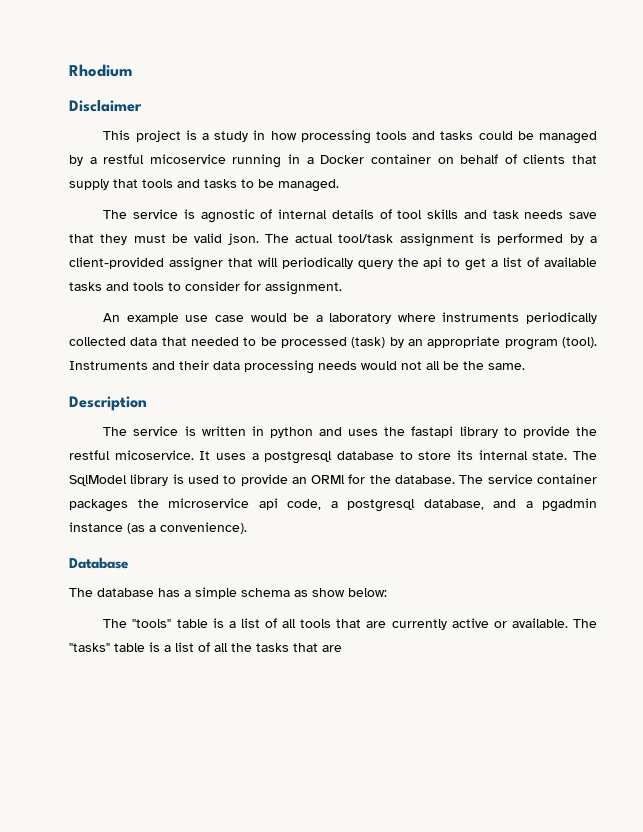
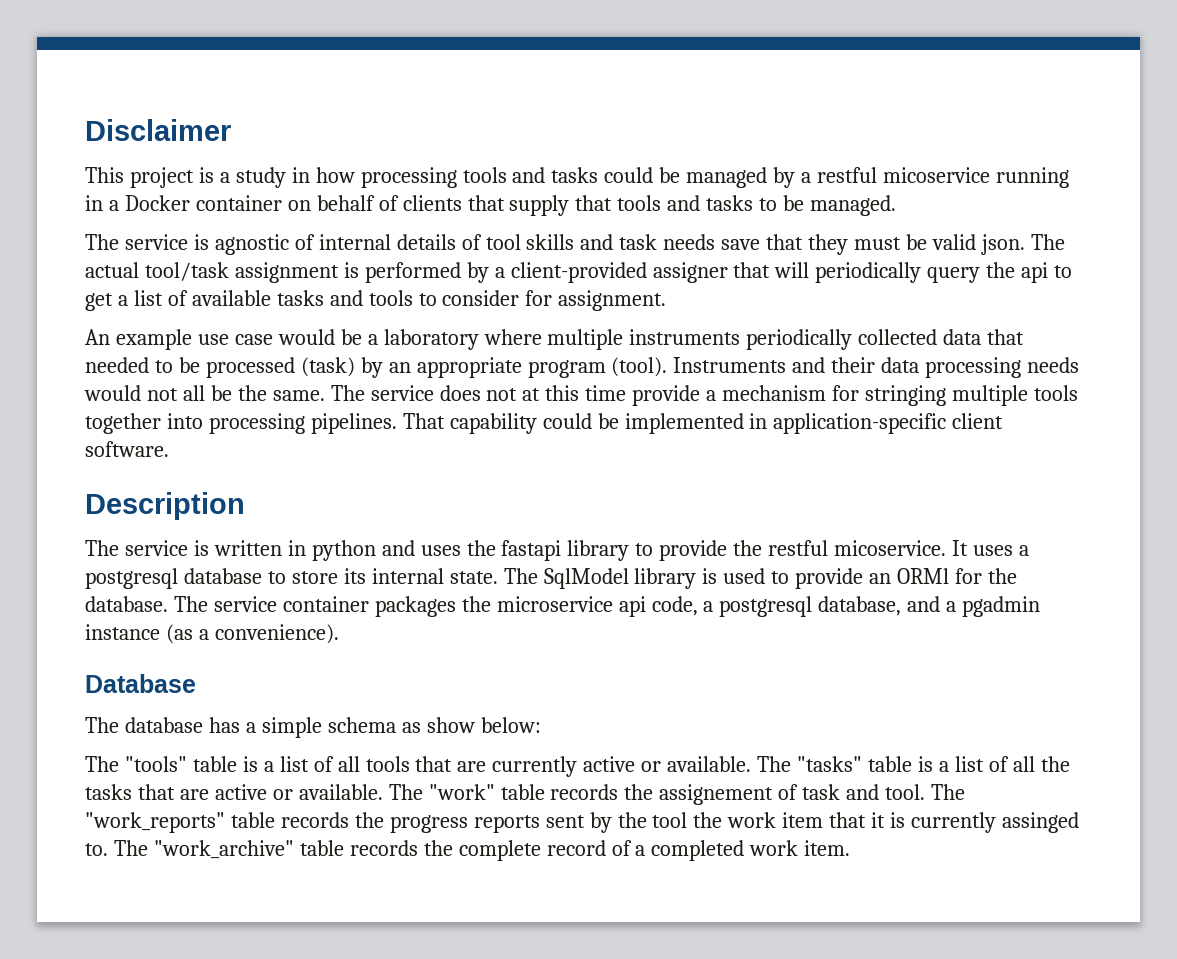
- Rhodium
- An example use case would be a laboratory where instruments periodically collected data that needed to be processed (task) by an appropriate program (tool).
+ An example use case would be a laboratory where multiple instruments periodically collected data that needed to be processed (task) by an appropriate program (tool).
+ The service does not at this time provide a mechanism for stringing multiple tools together into processing pipelines. That capability could be implemented in application-specific client software.
- The "tasks" table is a list of all the tasks that are
+ The "tasks" table is a list of all the tasks that are active or available. The "work" table records the assignement of task and tool. The "work_reports" table records the progress reports sent by the tool the work item that it is currently assinged to. The "work_archive" table records the complete record of a completed work item.

